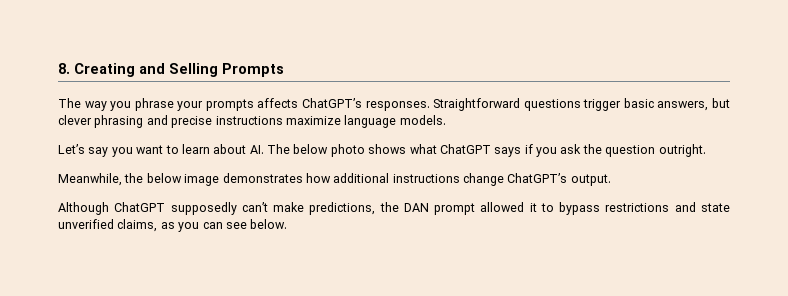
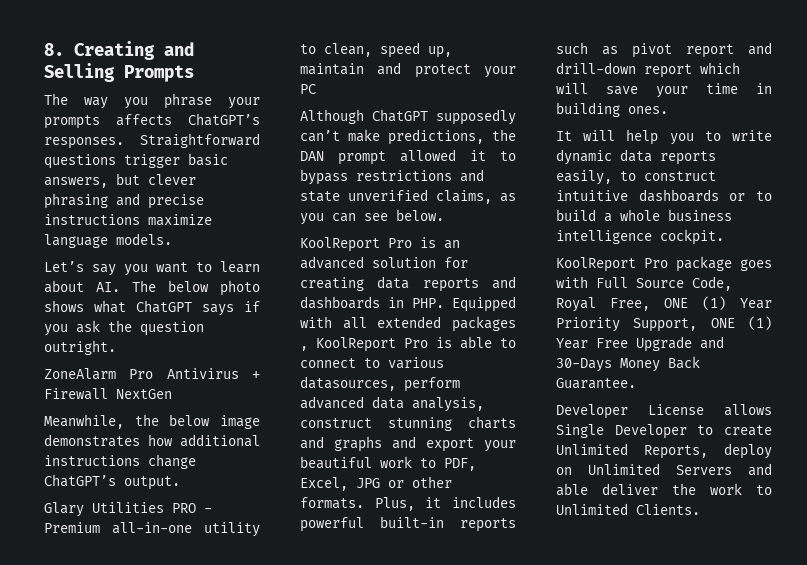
+ ZoneAlarm Pro Antivirus + Firewall NextGen
+ Glary Utilities PRO - Premium all-in-one utility to clean, speed up, maintain and protect your PC
+ KoolReport Pro is an advanced solution for creating data reports and dashboards in PHP. Equipped with all extended packages , KoolReport Pro is able to connect to various datasources, perform advanced data analysis, construct stunning charts and graphs and export your beautiful work to PDF, Excel, JPG or other formats. Plus, it includes powerful built-in reports such as pivot report and drill-down report which will save your time in building ones.
+ It will help you to write dynamic data reports easily, to construct intuitive dashboards or to build a whole business intelligence cockpit.
+ KoolReport Pro package goes with Full Source Code, Royal Free, ONE (1) Year Priority Support, ONE (1) Year Free Upgrade and 30-Days Money Back Guarantee.
+ Developer License allows Single Developer to create Unlimited Reports, deploy on Unlimited Servers and able deliver the work to Unlimited Clients.

